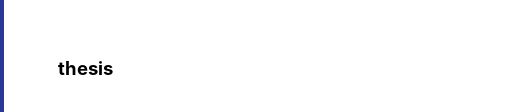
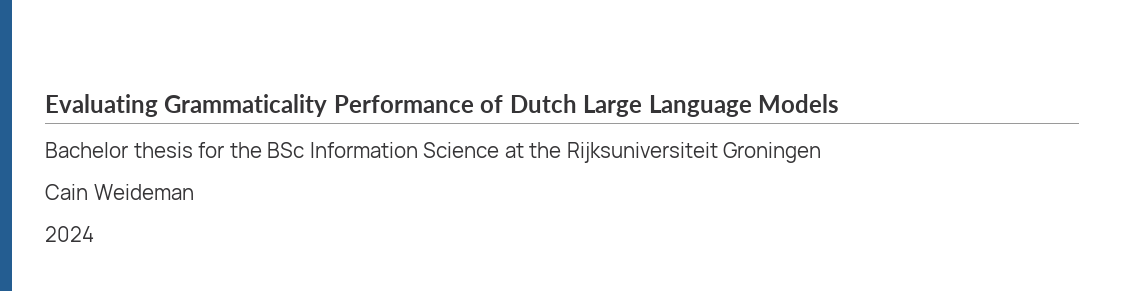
- thesis
+ Evaluating Grammaticality Performance of Dutch Large Language Models
+ Bachelor thesis for the BSc Information Science at the Rijksuniversiteit Groningen
+ Cain Weideman
+ 2024

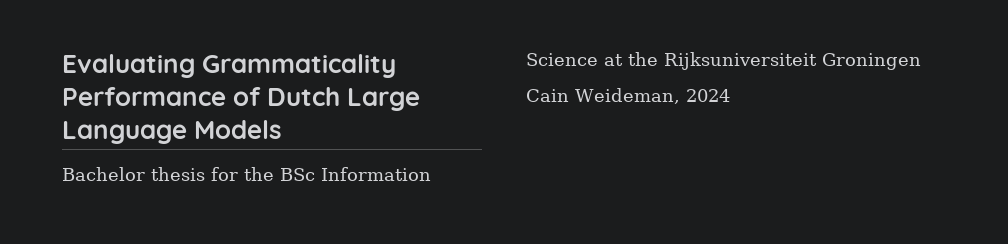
- Cain Weideman
- 2024
+ Cain Weideman, 2024

